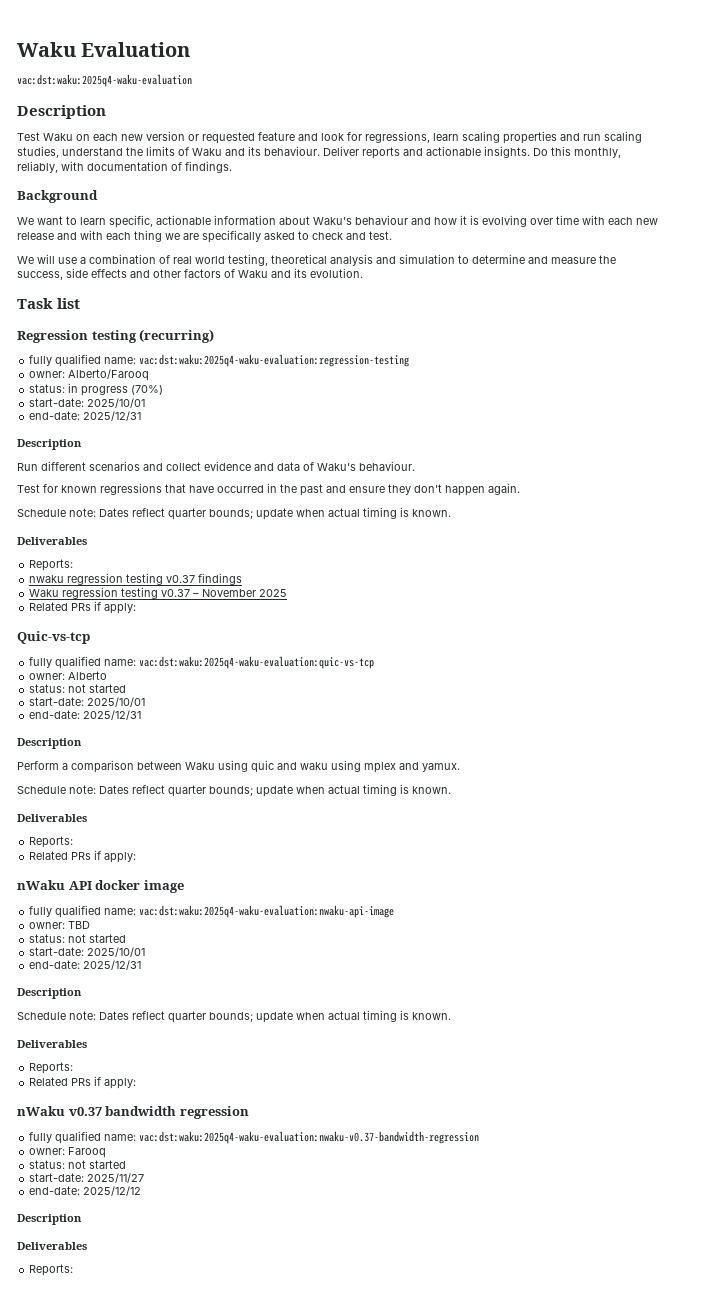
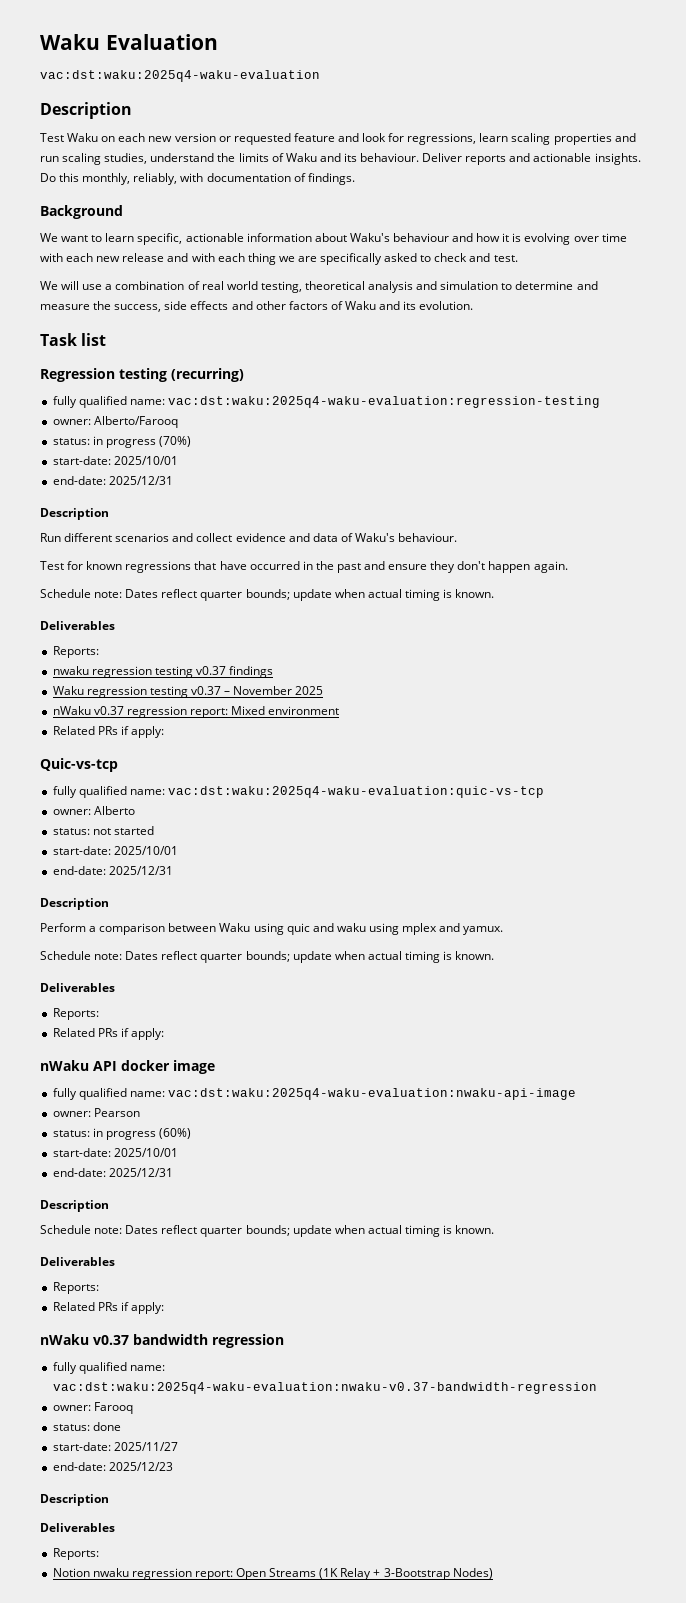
+ nWaku v0.37 regression report: Mixed environment
- owner: TBD
- status: not started
+ owner: Pearson
+ status: in progress (60%)
  owner: Farooq
- status: not started
+ status: done
- end-date: 2025/12/12
+ end-date: 2025/12/23
+ Notion nwaku regression report: Open Streams (1K Relay + 3-Bootstrap Nodes)

